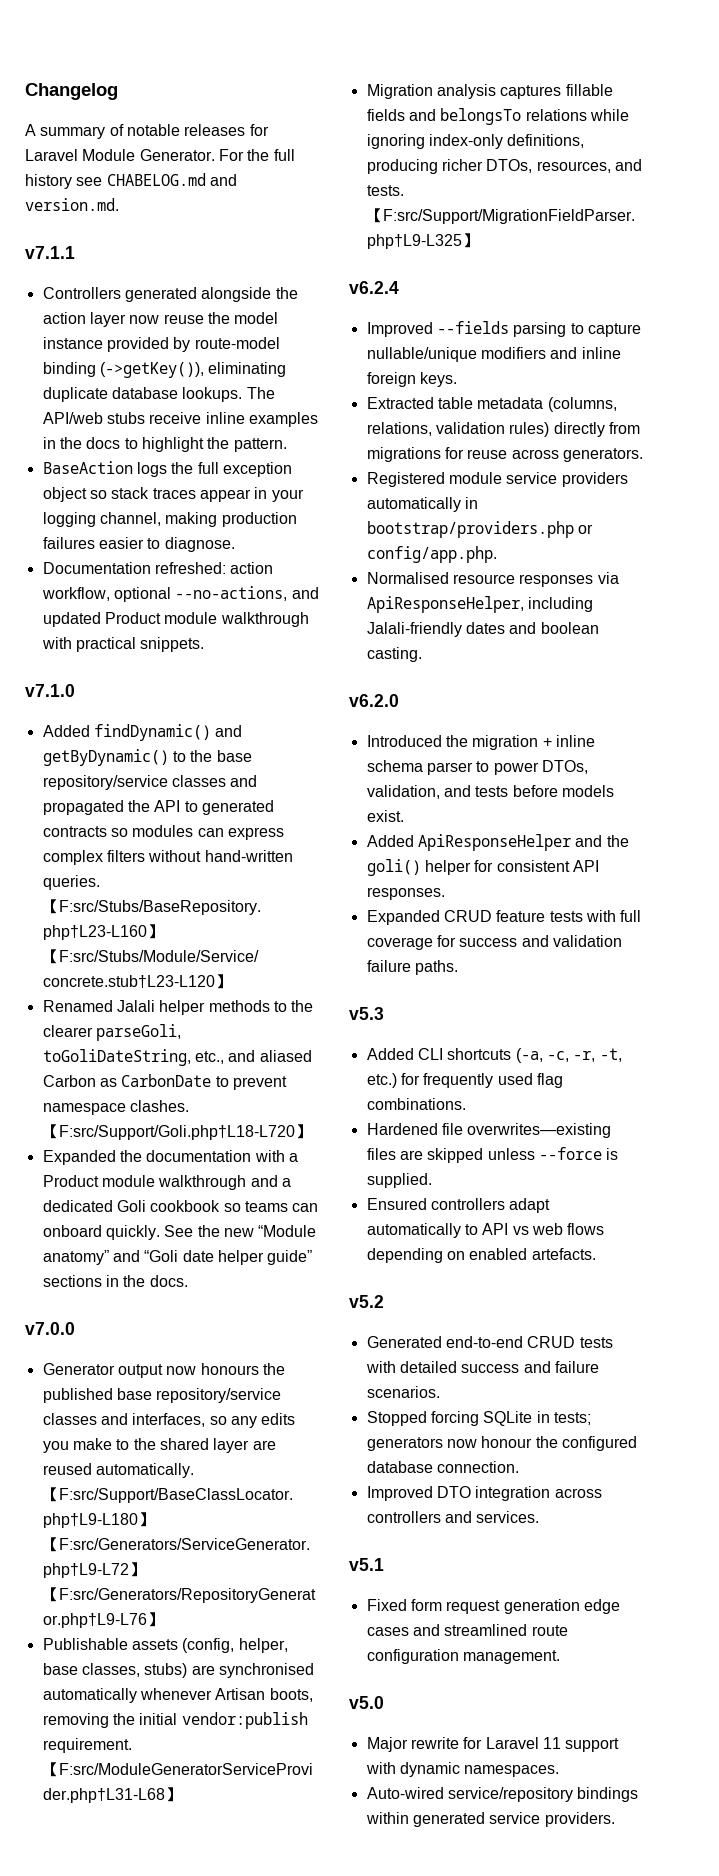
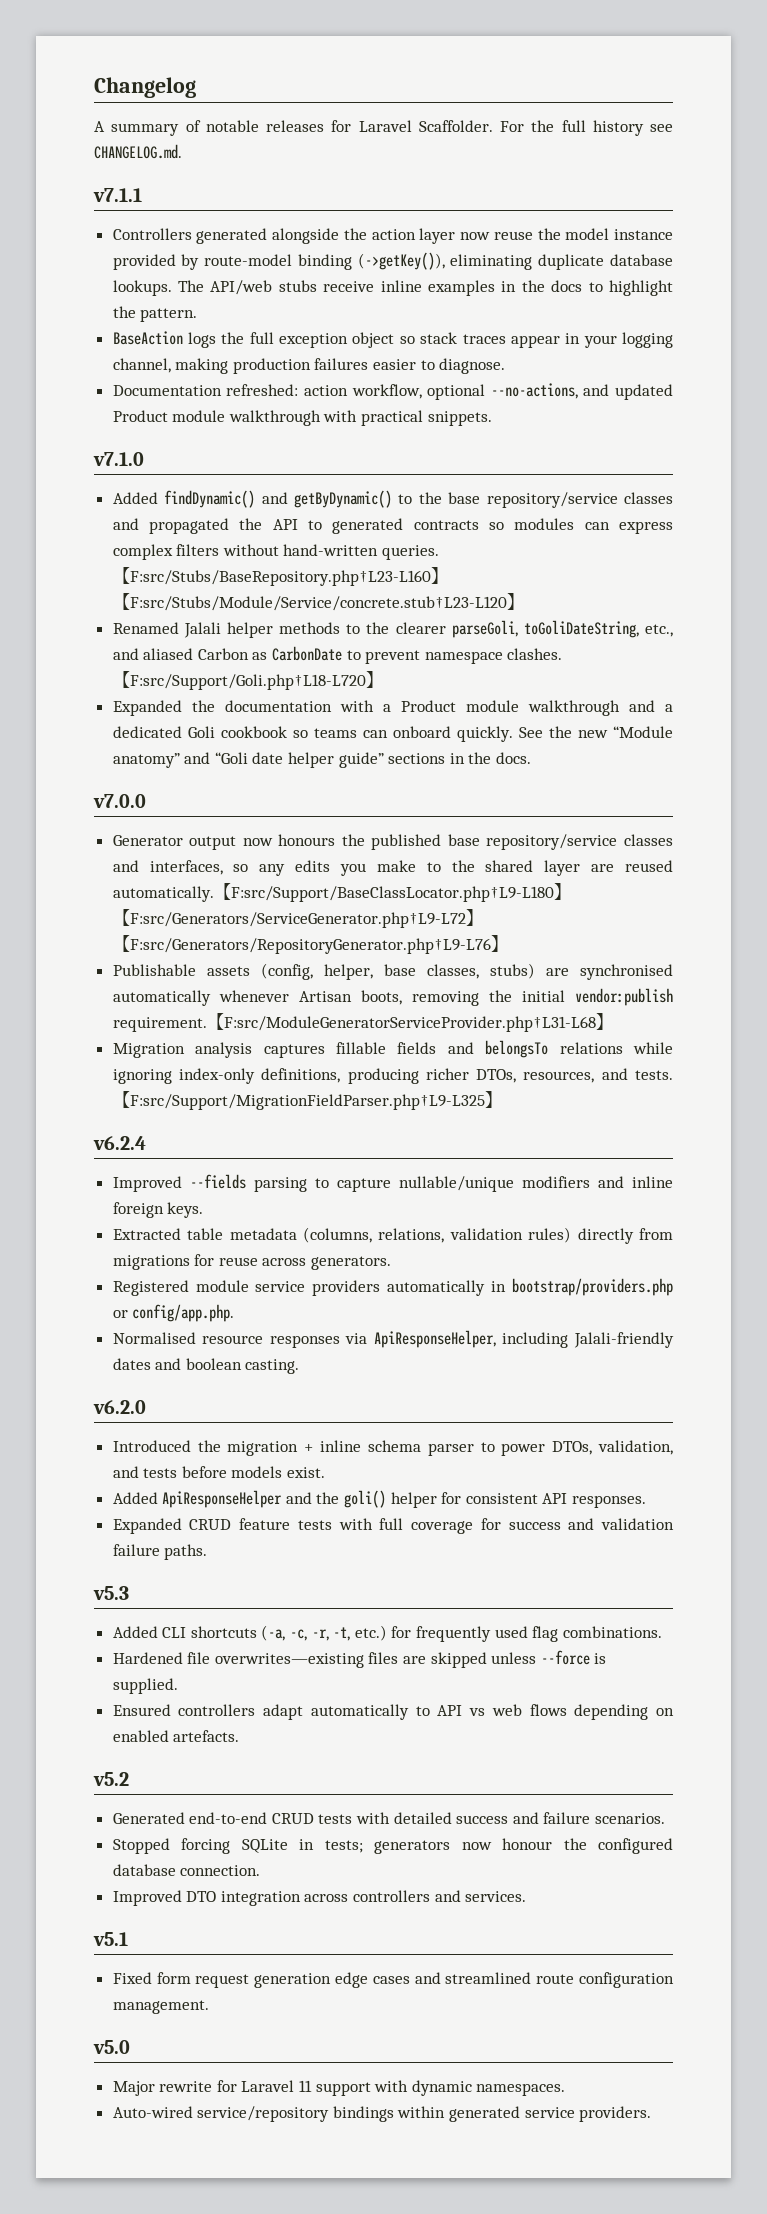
- A summary of notable releases for Laravel Module Generator.
+ A summary of notable releases for Laravel Scaffolder.
- For the full history see CHABELOG.md and version.md.
+ For the full history see CHANGELOG.md.

